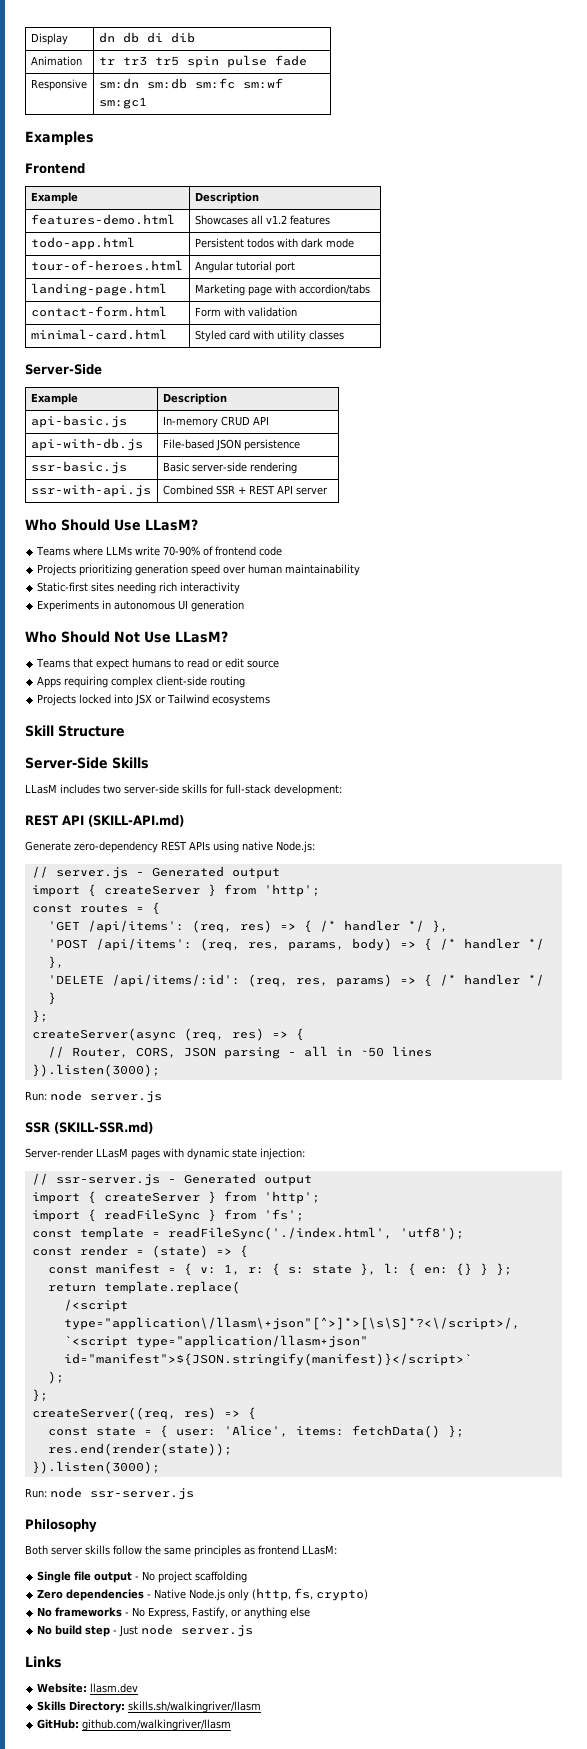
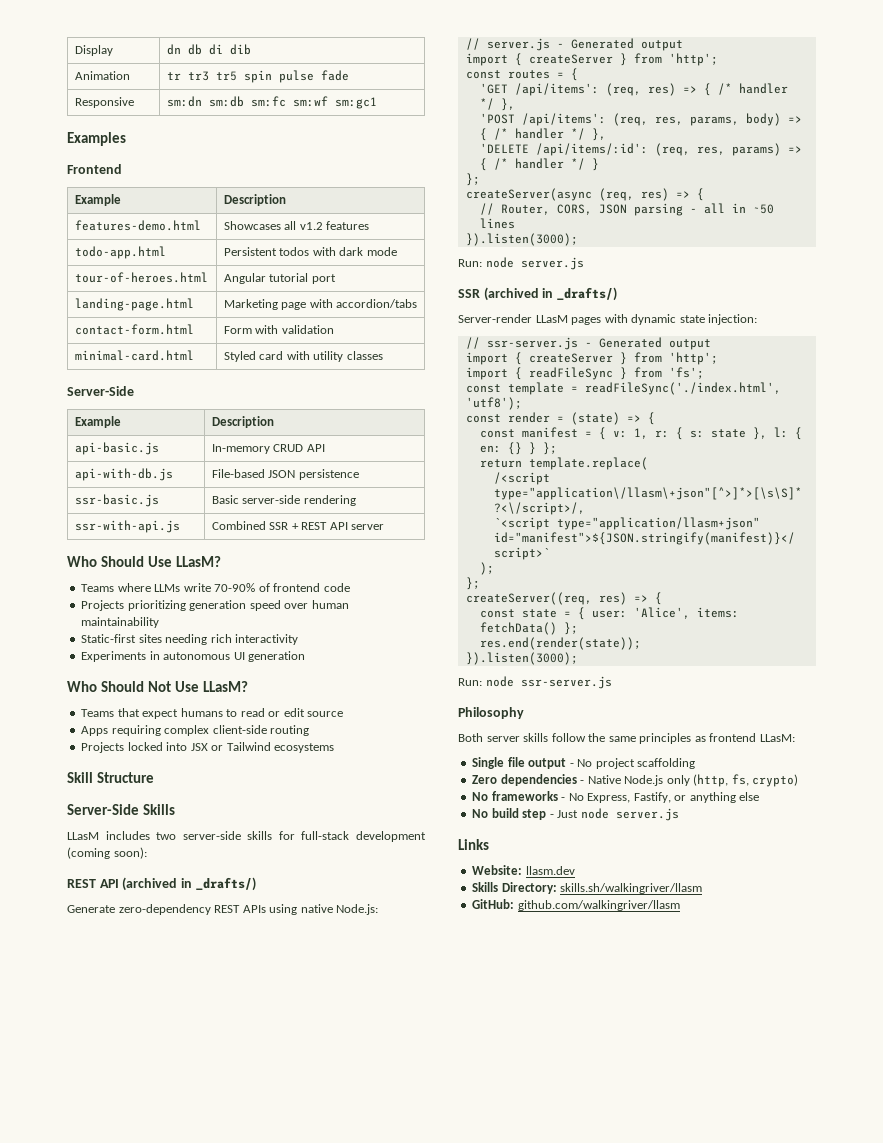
- LLasM includes two server-side skills for full-stack development:
- REST API (SKILL-API.md)
+ LLasM includes two server-side skills for full-stack development (coming soon):
+ REST API (archived in _drafts/)
- SSR (SKILL-SSR.md)
+ SSR (archived in _drafts/)

